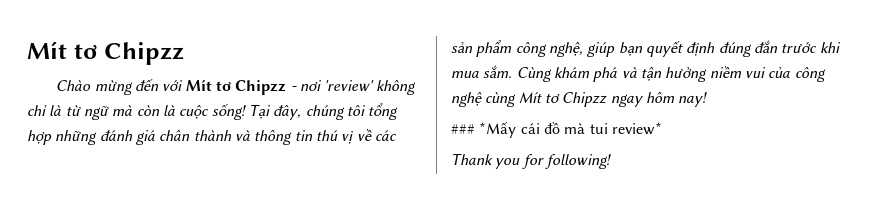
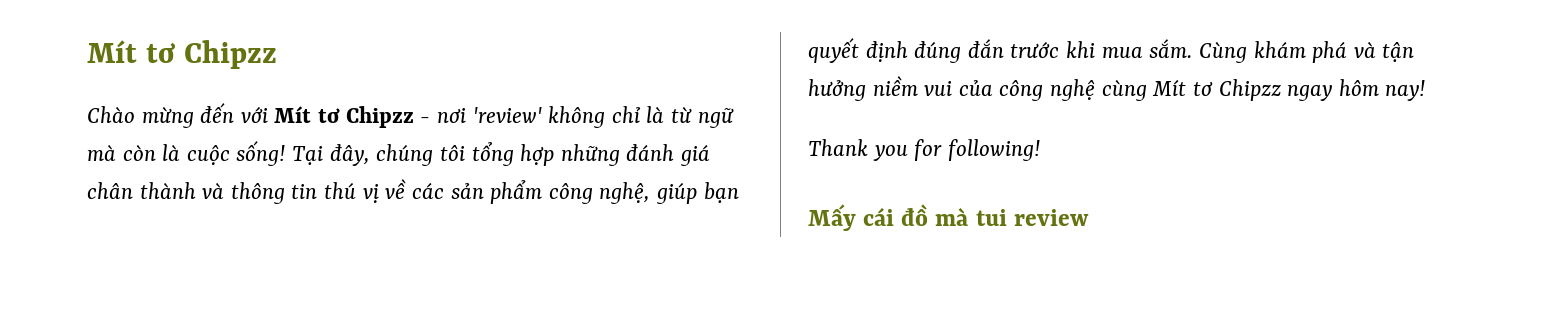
- ### *Mấy cái đồ mà tui review*
  Thank you for following!
+ Mấy cái đồ mà tui review

